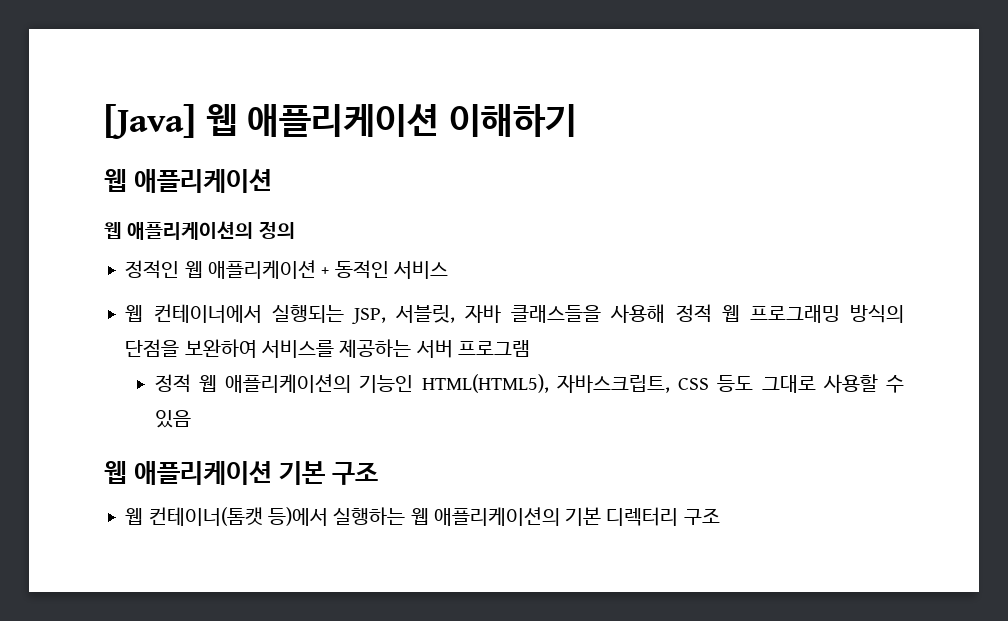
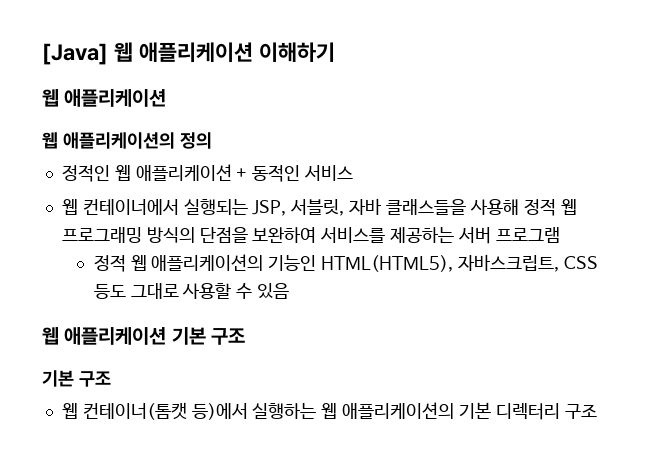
  웹 애플리케이션 기본 구조
+ 기본 구조

